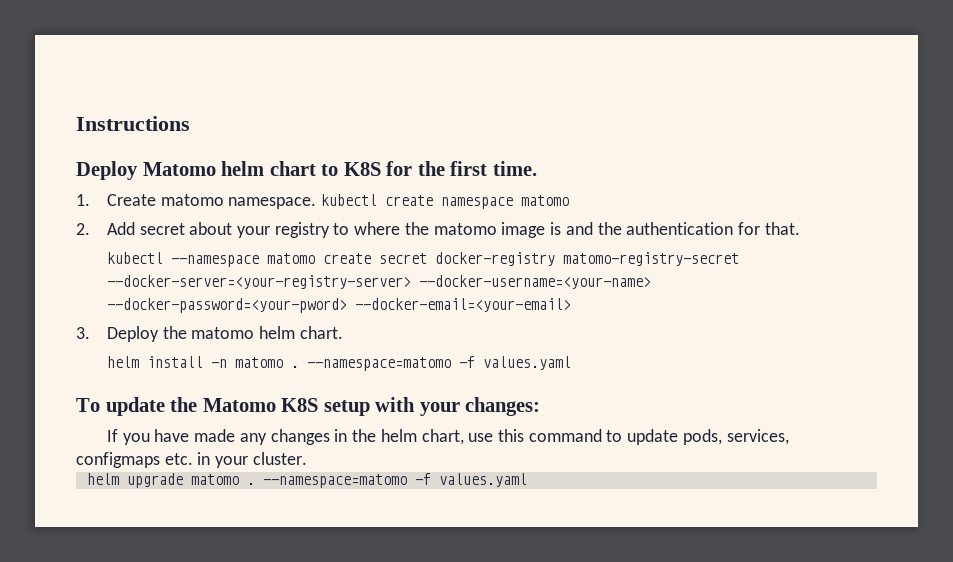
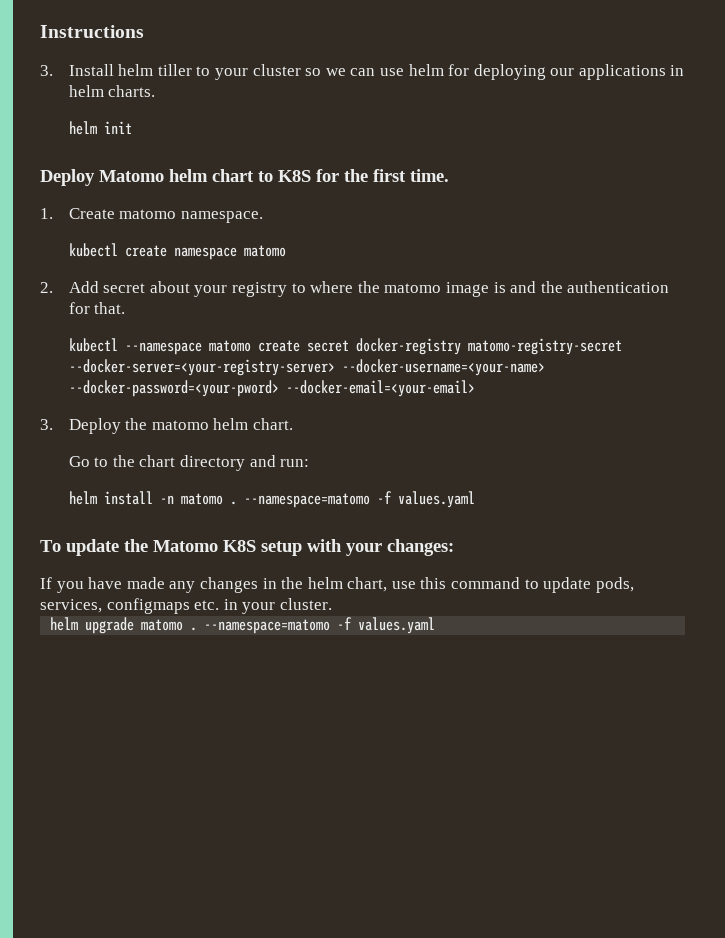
+ 3. Install helm tiller to your cluster so we can use helm for deploying our applications in helm charts.
+ helm init
- 1. Create matomo namespace. kubectl create namespace matomo
+ 1. Create matomo namespace.
+ kubectl create namespace matomo
+ Go to the chart directory and run:

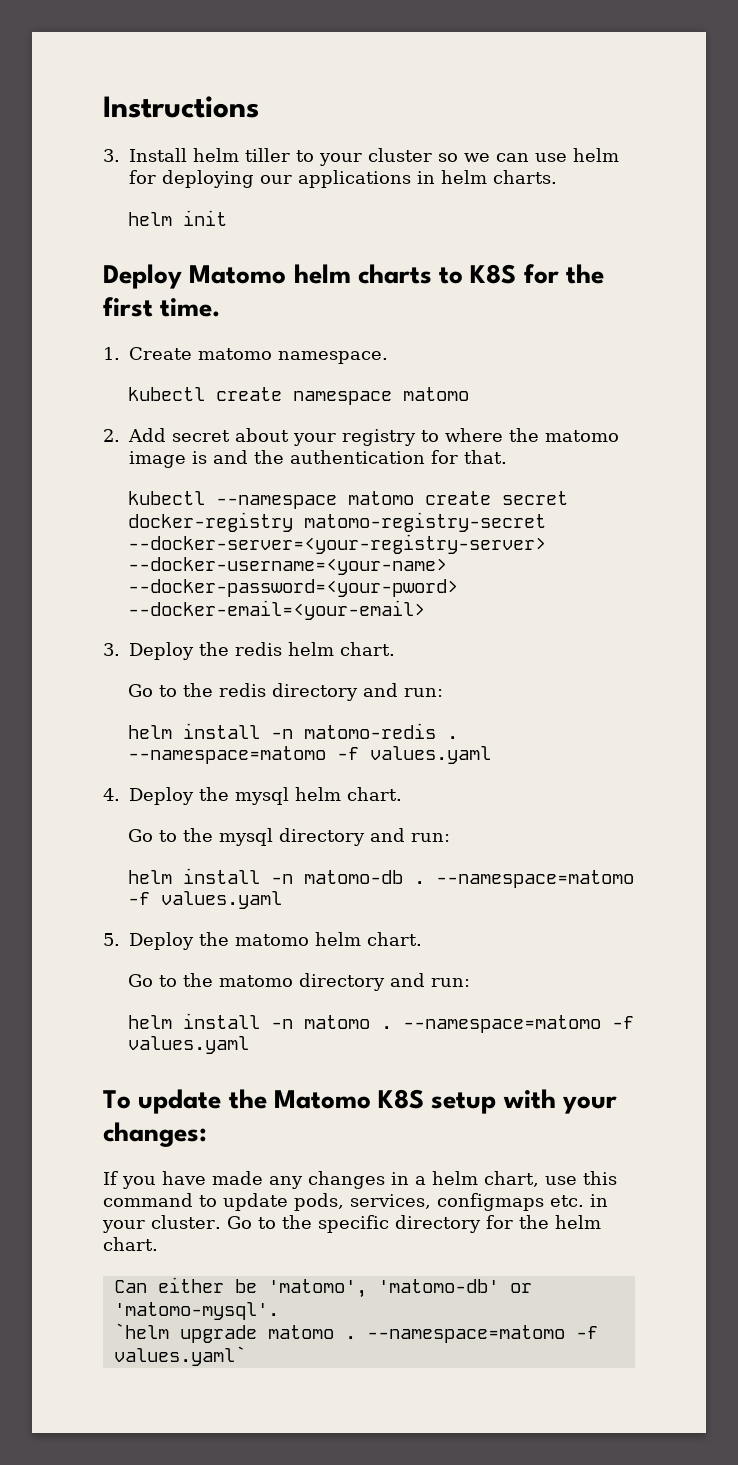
- Deploy Matomo helm chart to K8S for the first time.
+ Deploy Matomo helm charts to K8S for the first time.
- 3. Deploy the matomo helm chart.
+ 3. Deploy the redis helm chart.
+ Go to the redis directory and run:
+ helm install -n matomo-redis . --namespace=matomo -f values.yaml
+ 4. Deploy the mysql helm chart.
+ Go to the mysql directory and run:
+ helm install -n matomo-db . --namespace=matomo -f values.yaml
+ 5. Deploy the matomo helm chart.
- Go to the chart directory and run:
+ Go to the matomo directory and run:
- If you have made any changes in the helm chart, use this command to update pods, services, configmaps etc. in your cluster.
- helm upgrade matomo . --namespace=matomo -f values.yaml
+ If you have made any changes in a helm chart, use this command to update pods, services, configmaps etc. in your cluster. Go to the specific directory for the helm chart.
+ Can either be 'matomo', 'matomo-db' or 'matomo-mysql'.
+ `helm upgrade matomo . --namespace=matomo -f values.yaml`

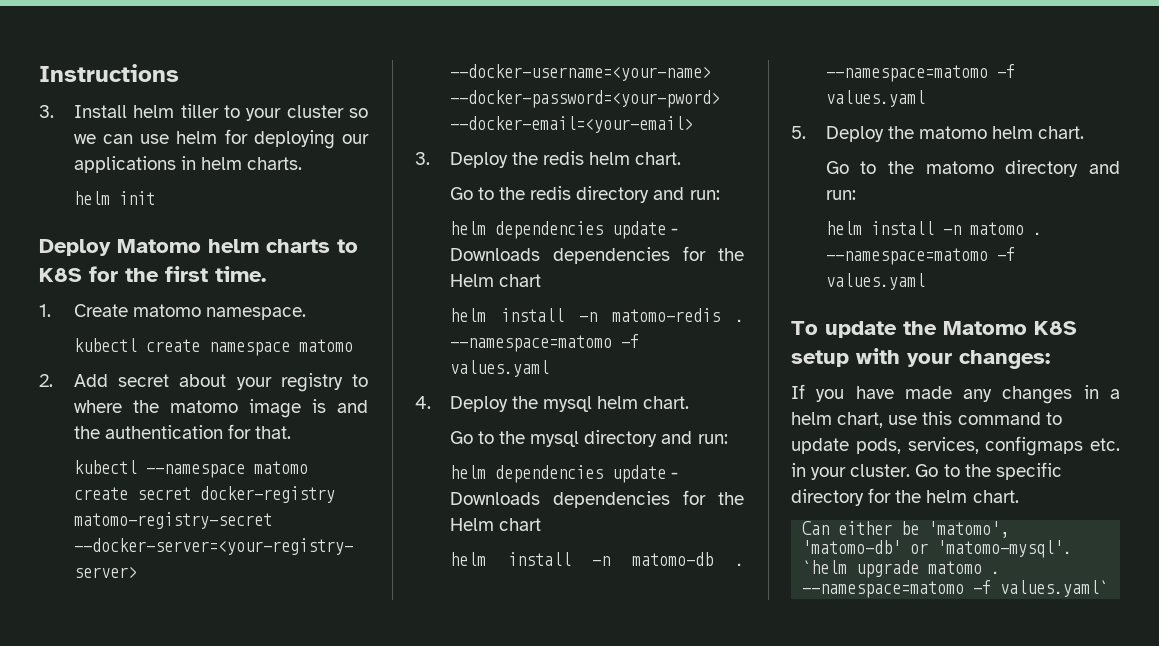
  Go to the redis directory and run:
+ helm dependencies update - Downloads dependencies for the Helm chart
  Go to the mysql directory and run:
+ helm dependencies update - Downloads dependencies for the Helm chart

